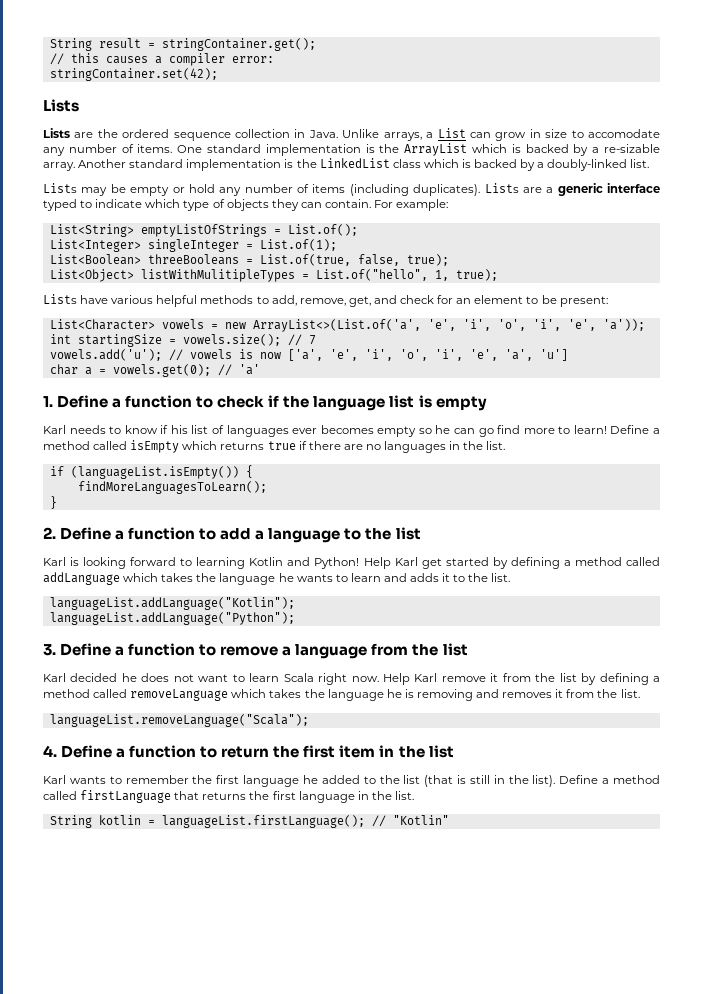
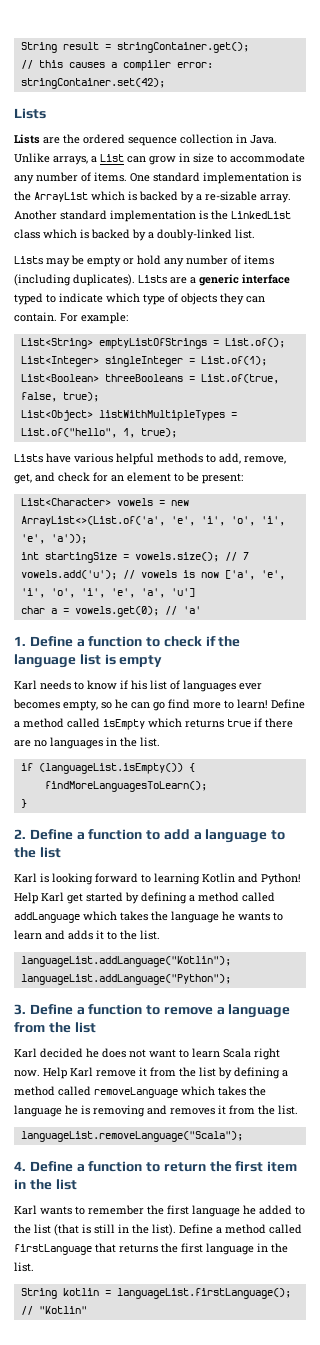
- Unlike arrays, a List can grow in size to accomodate any number of items.
+ Unlike arrays, a List can grow in size to accommodate any number of items.
- List<Object> listWithMulitipleTypes = List.of("hello", 1, true);
+ List<Object> listWithMultipleTypes = List.of("hello", 1, true);
- Karl needs to know if his list of languages ever becomes empty so he can go find more to learn!
+ Karl needs to know if his list of languages ever becomes empty, so he can go find more to learn!

